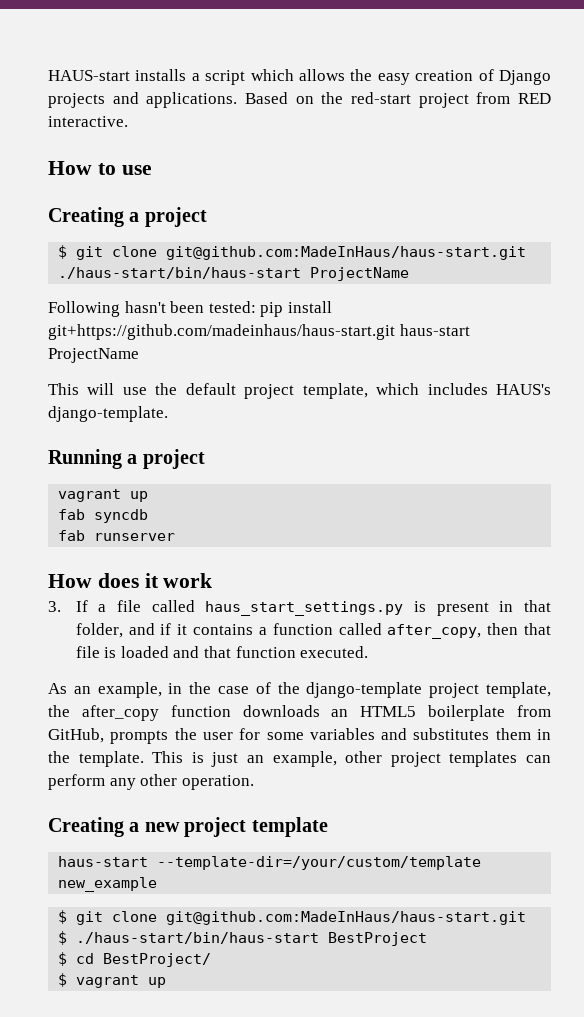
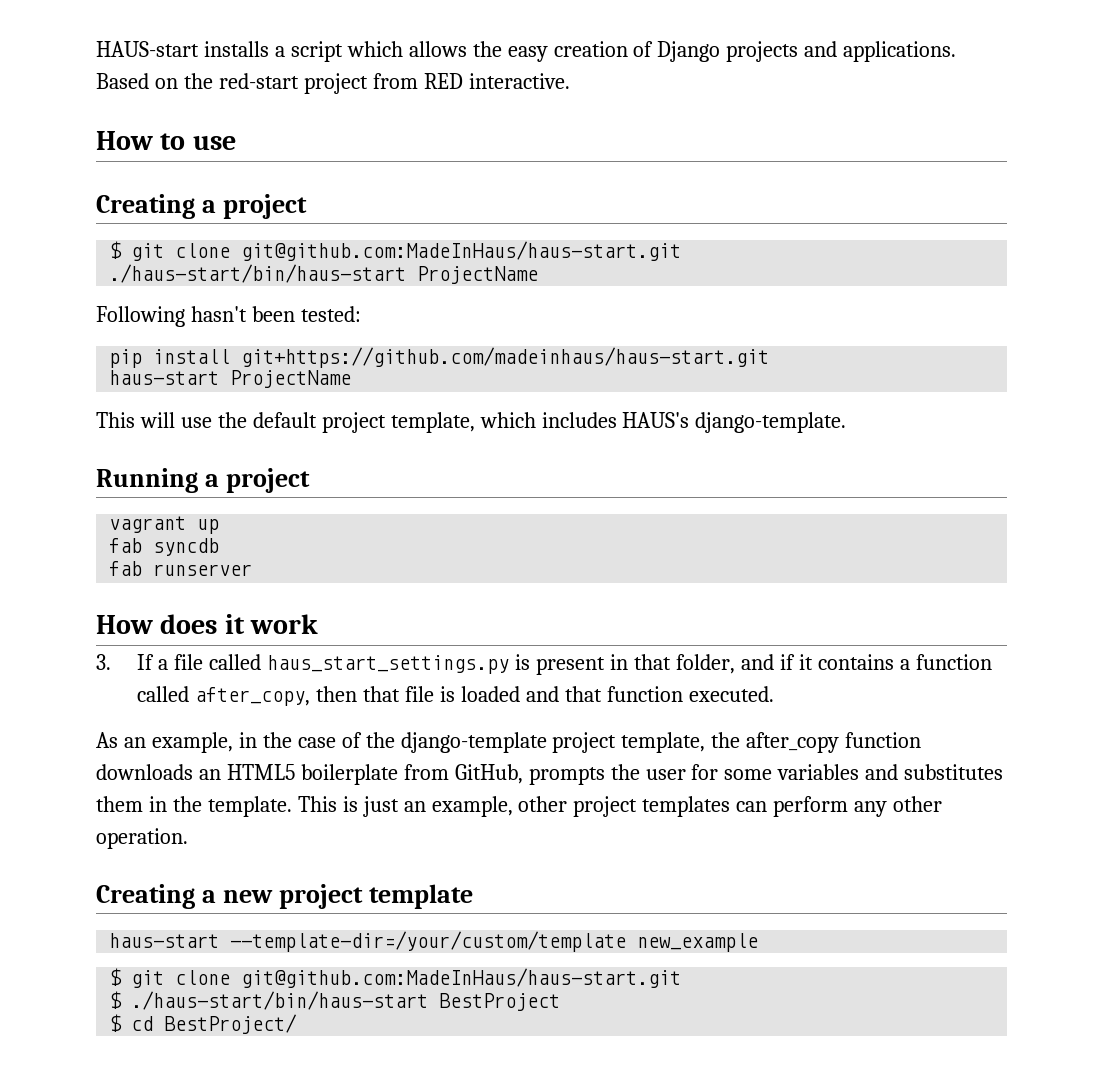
- Following hasn't been tested: pip install git+https://github.com/madeinhaus/haus-start.git haus-start ProjectName
+ Following hasn't been tested:
+ pip install git+https://github.com/madeinhaus/haus-start.git
+ haus-start ProjectName
- $ vagrant up

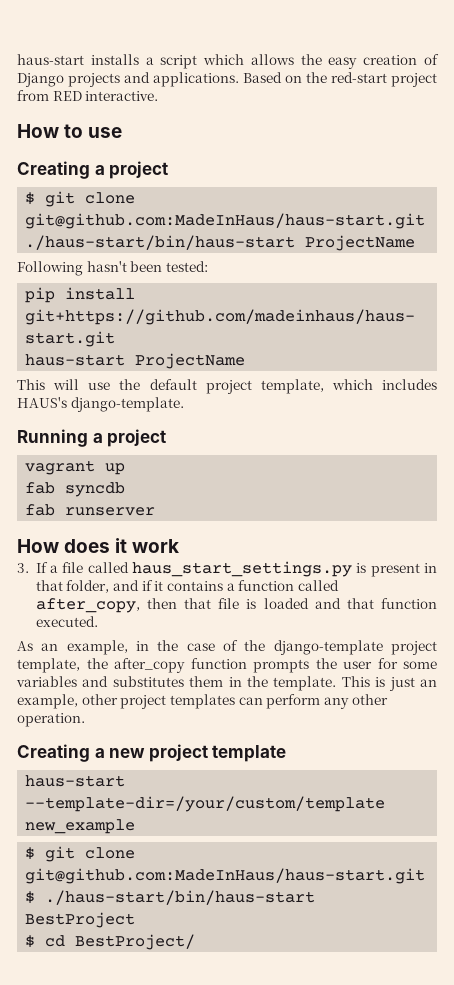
- HAUS-start installs a script which allows the easy creation of Django projects and applications.
+ haus-start installs a script which allows the easy creation of Django projects and applications.
- As an example, in the case of the django-template project template, the after_copy function downloads an HTML5 boilerplate from GitHub, prompts the user for some variables and substitutes them in the template.
+ As an example, in the case of the django-template project template, the after_copy function prompts the user for some variables and substitutes them in the template.

